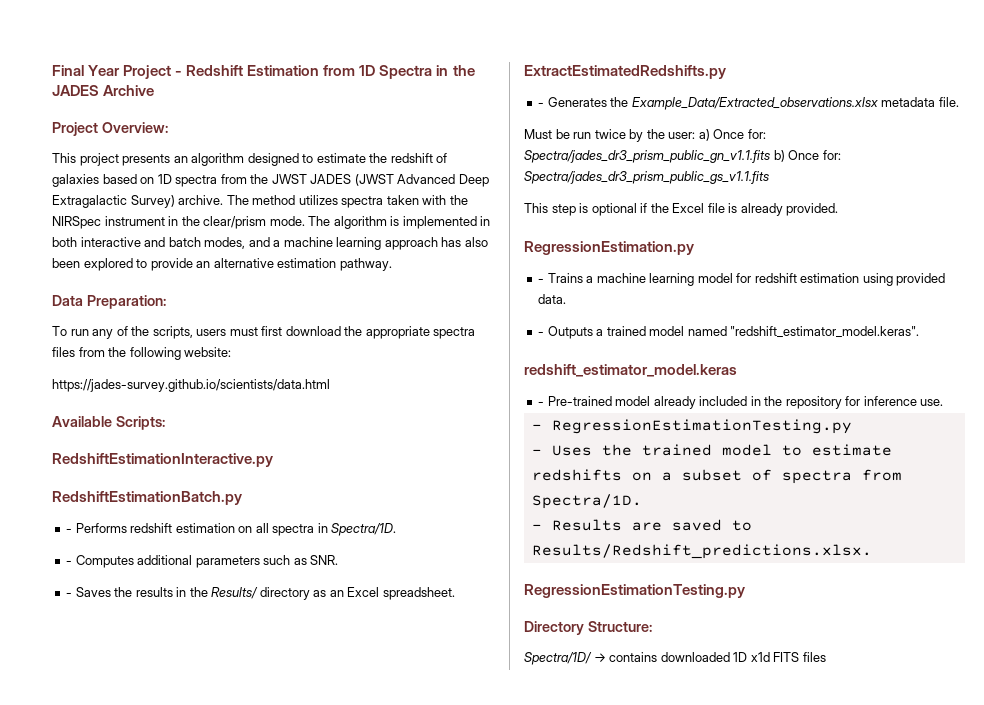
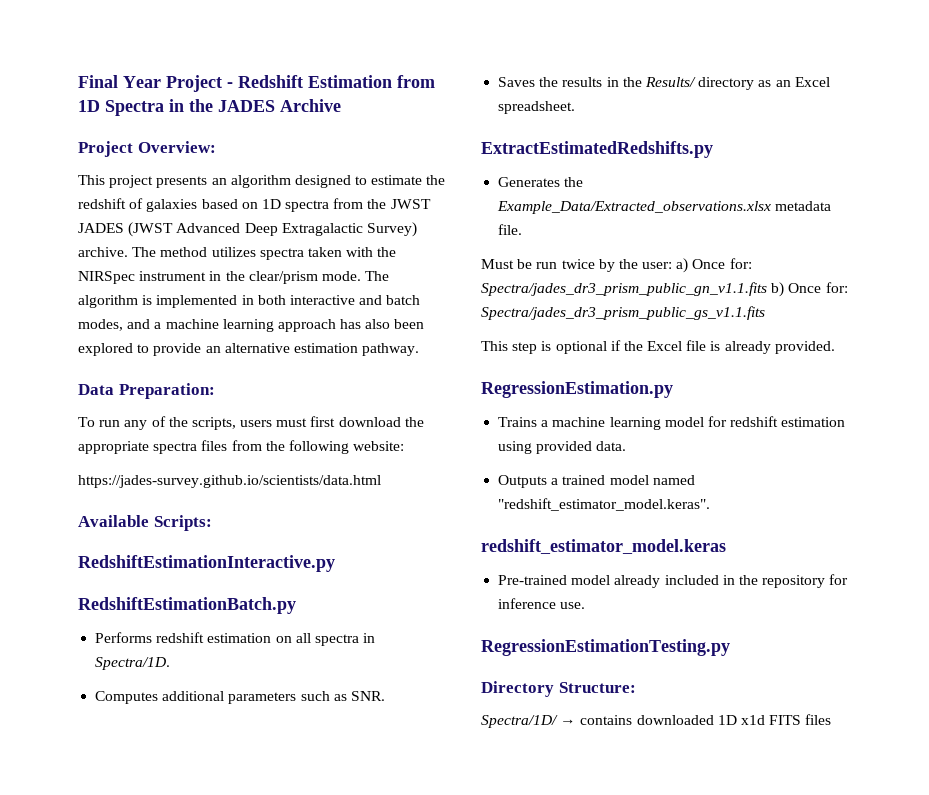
- - Performs redshift estimation on all spectra in Spectra/1D.
+ Performs redshift estimation on all spectra in Spectra/1D.
- - Computes additional parameters such as SNR.
+ Computes additional parameters such as SNR.
- - Saves the results in the Results/ directory as an Excel spreadsheet.
+ Saves the results in the Results/ directory as an Excel spreadsheet.
- - Generates the Example_Data/Extracted_observations.xlsx metadata file.
+ Generates the Example_Data/Extracted_observations.xlsx metadata file.
- - Trains a machine learning model for redshift estimation using provided data.
+ Trains a machine learning model for redshift estimation using provided data.
- - Outputs a trained model named "redshift_estimator_model.keras".
+ Outputs a trained model named "redshift_estimator_model.keras".
- - Pre-trained model already included in the repository for inference use.
+ Pre-trained model already included in the repository for inference use.
- - RegressionEstimationTesting.py
- - Uses the trained model to estimate redshifts on a subset of spectra from Spectra/1D.
- - Results are saved to Results/Redshift_predictions.xlsx.

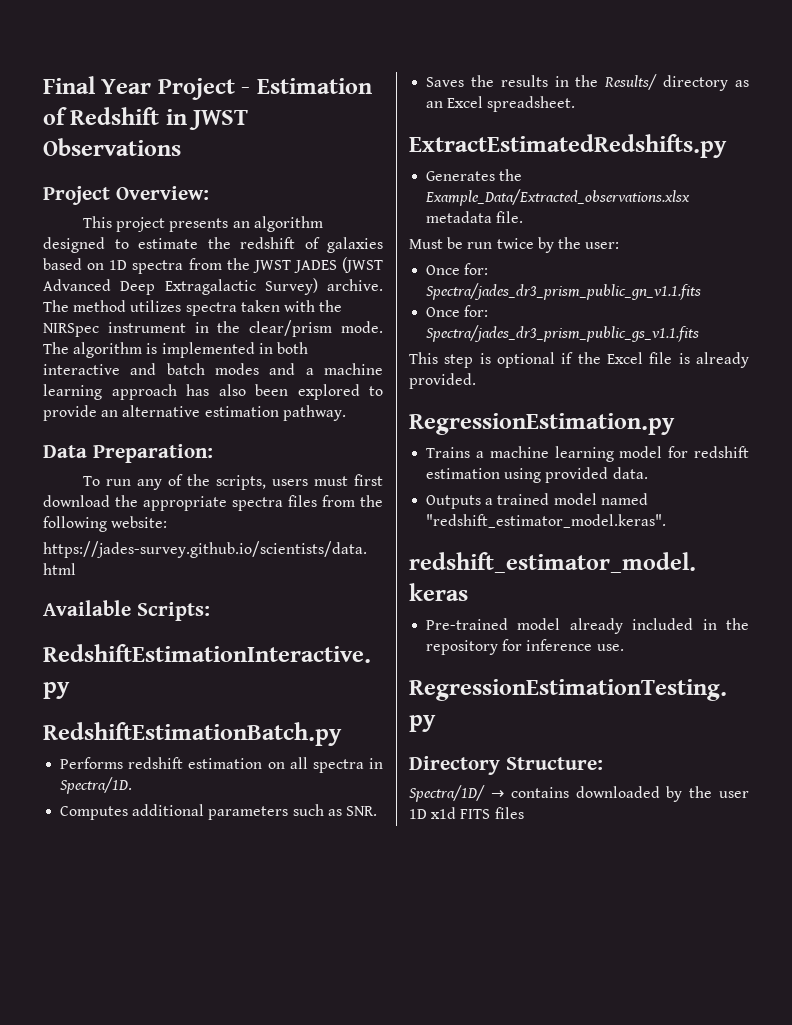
- Final Year Project - Redshift Estimation from 1D Spectra in the JADES Archive
+ Final Year Project - Estimation of Redshift in JWST Observations
- The algorithm is implemented in both interactive and batch modes, and a machine learning approach has also been explored to provide an alternative estimation pathway.
+ The algorithm is implemented in both interactive and batch modes and a machine learning approach has also been explored to provide an alternative estimation pathway.
- Must be run twice by the user: a) Once for: Spectra/jades_dr3_prism_public_gn_v1.1.fits b) Once for: Spectra/jades_dr3_prism_public_gs_v1.1.fits
+ Must be run twice by the user:
+ Once for: Spectra/jades_dr3_prism_public_gn_v1.1.fits
+ Once for: Spectra/jades_dr3_prism_public_gs_v1.1.fits
- Spectra/1D/ → contains downloaded 1D x1d FITS files
+ Spectra/1D/ → contains downloaded by the user 1D x1d FITS files

